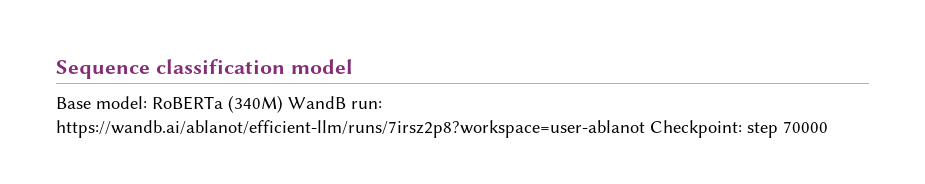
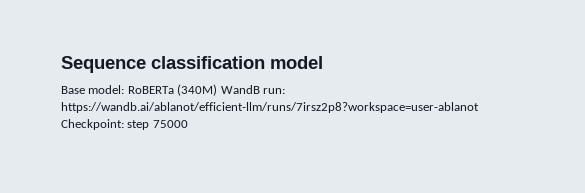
- Base model: RoBERTa (340M) WandB run: https://wandb.ai/ablanot/efficient-llm/runs/7irsz2p8?workspace=user-ablanot Checkpoint: step 70000
+ Base model: RoBERTa (340M) WandB run: https://wandb.ai/ablanot/efficient-llm/runs/7irsz2p8?workspace=user-ablanot Checkpoint: step 75000

